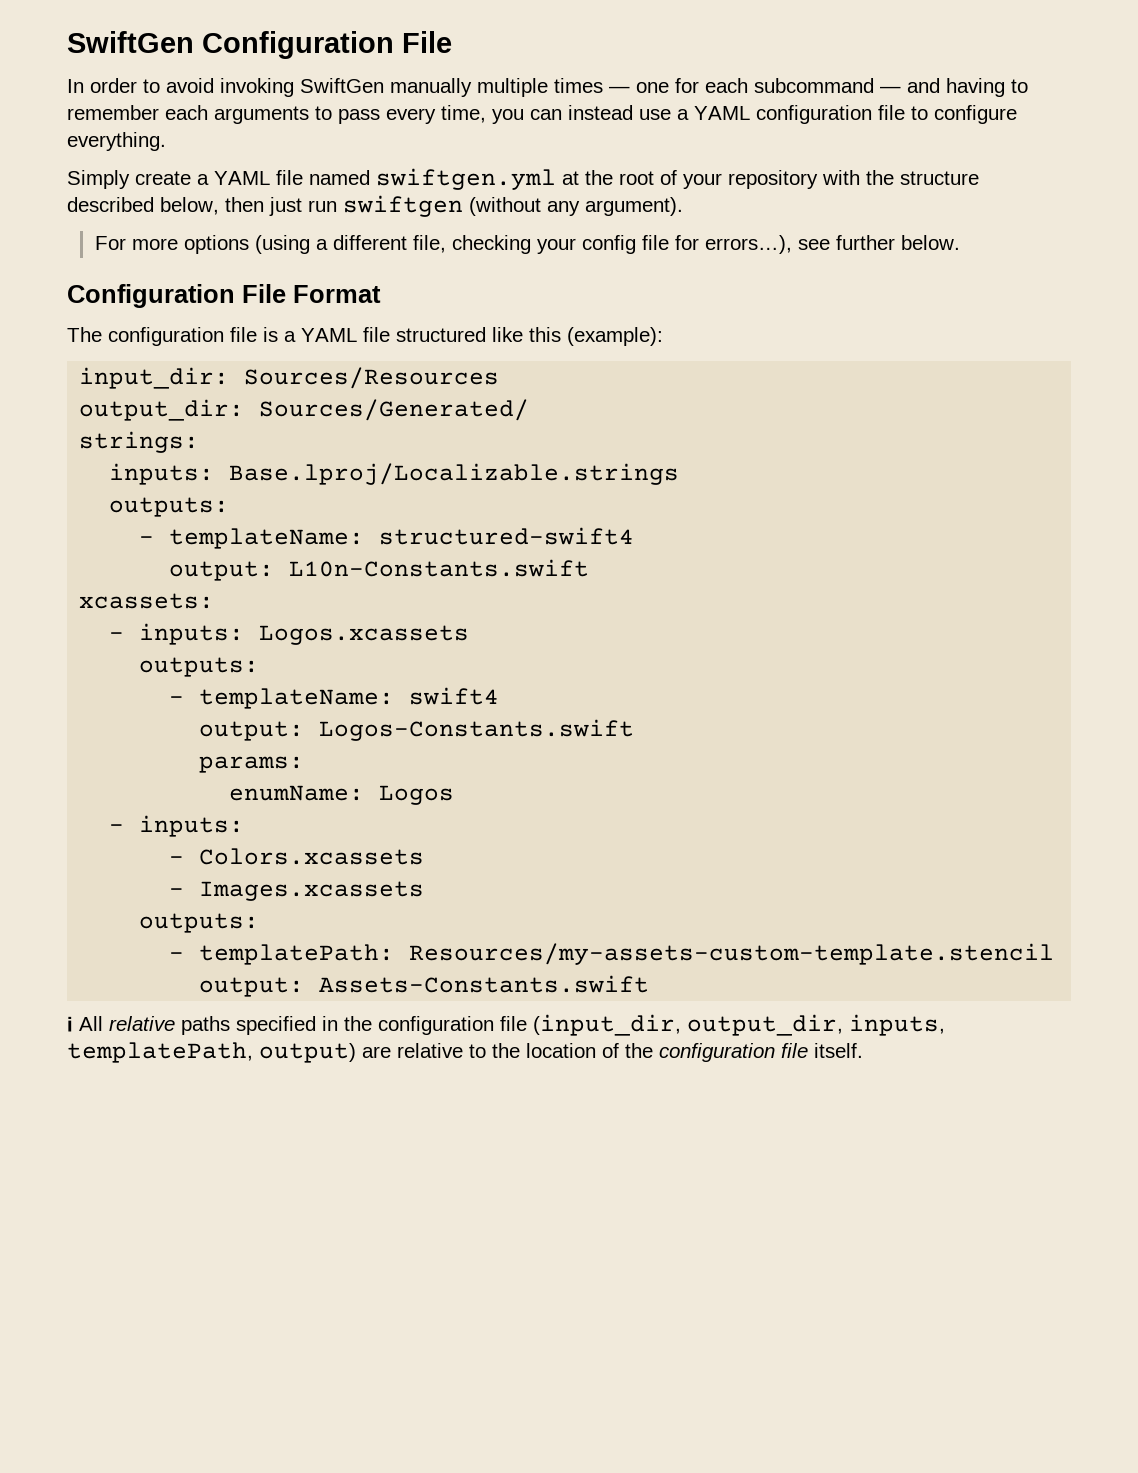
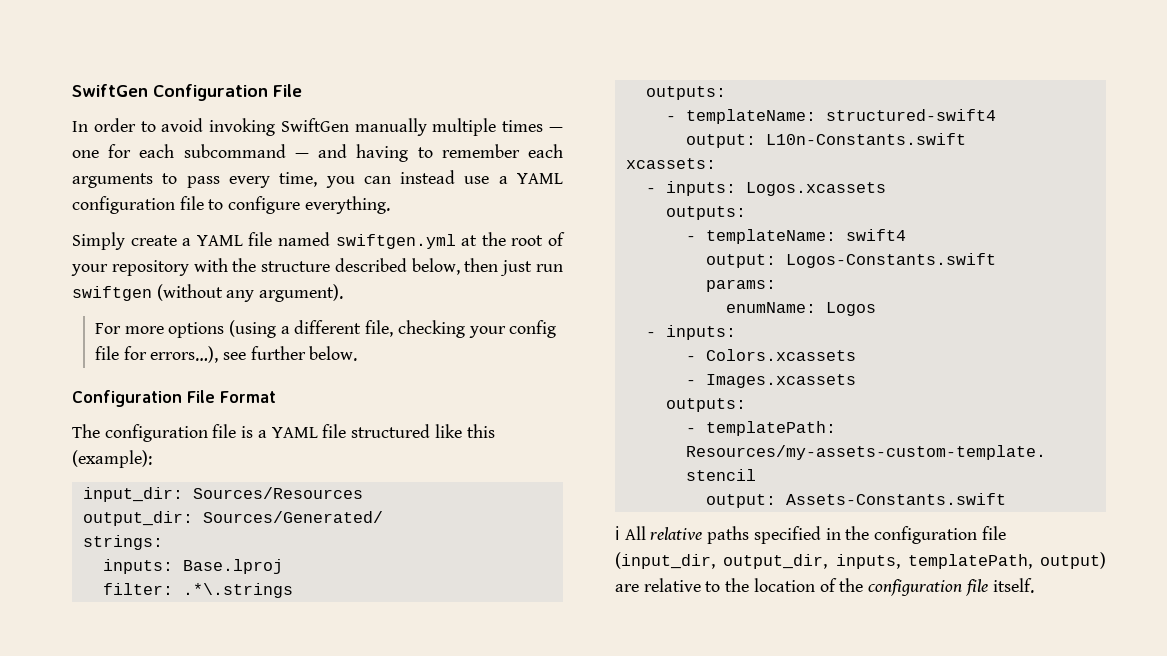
- inputs: Base.lproj/Localizable.strings
+ inputs: Base.lproj
+ filter: .*\.strings

